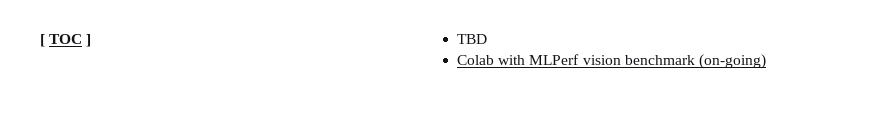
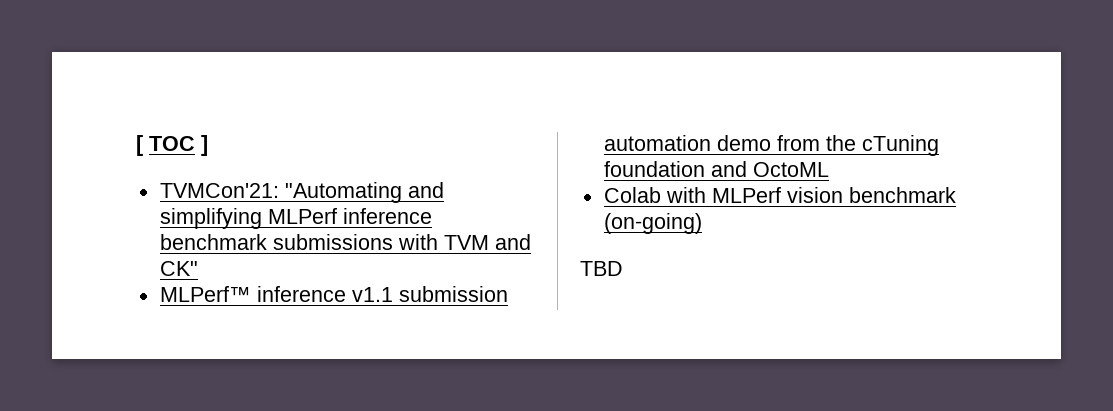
- TBD
+ TVMCon'21: "Automating and simplifying MLPerf inference benchmark submissions with TVM and CK"
+ MLPerf™ inference v1.1 submission automation demo from the cTuning foundation and OctoML
+ TBD

